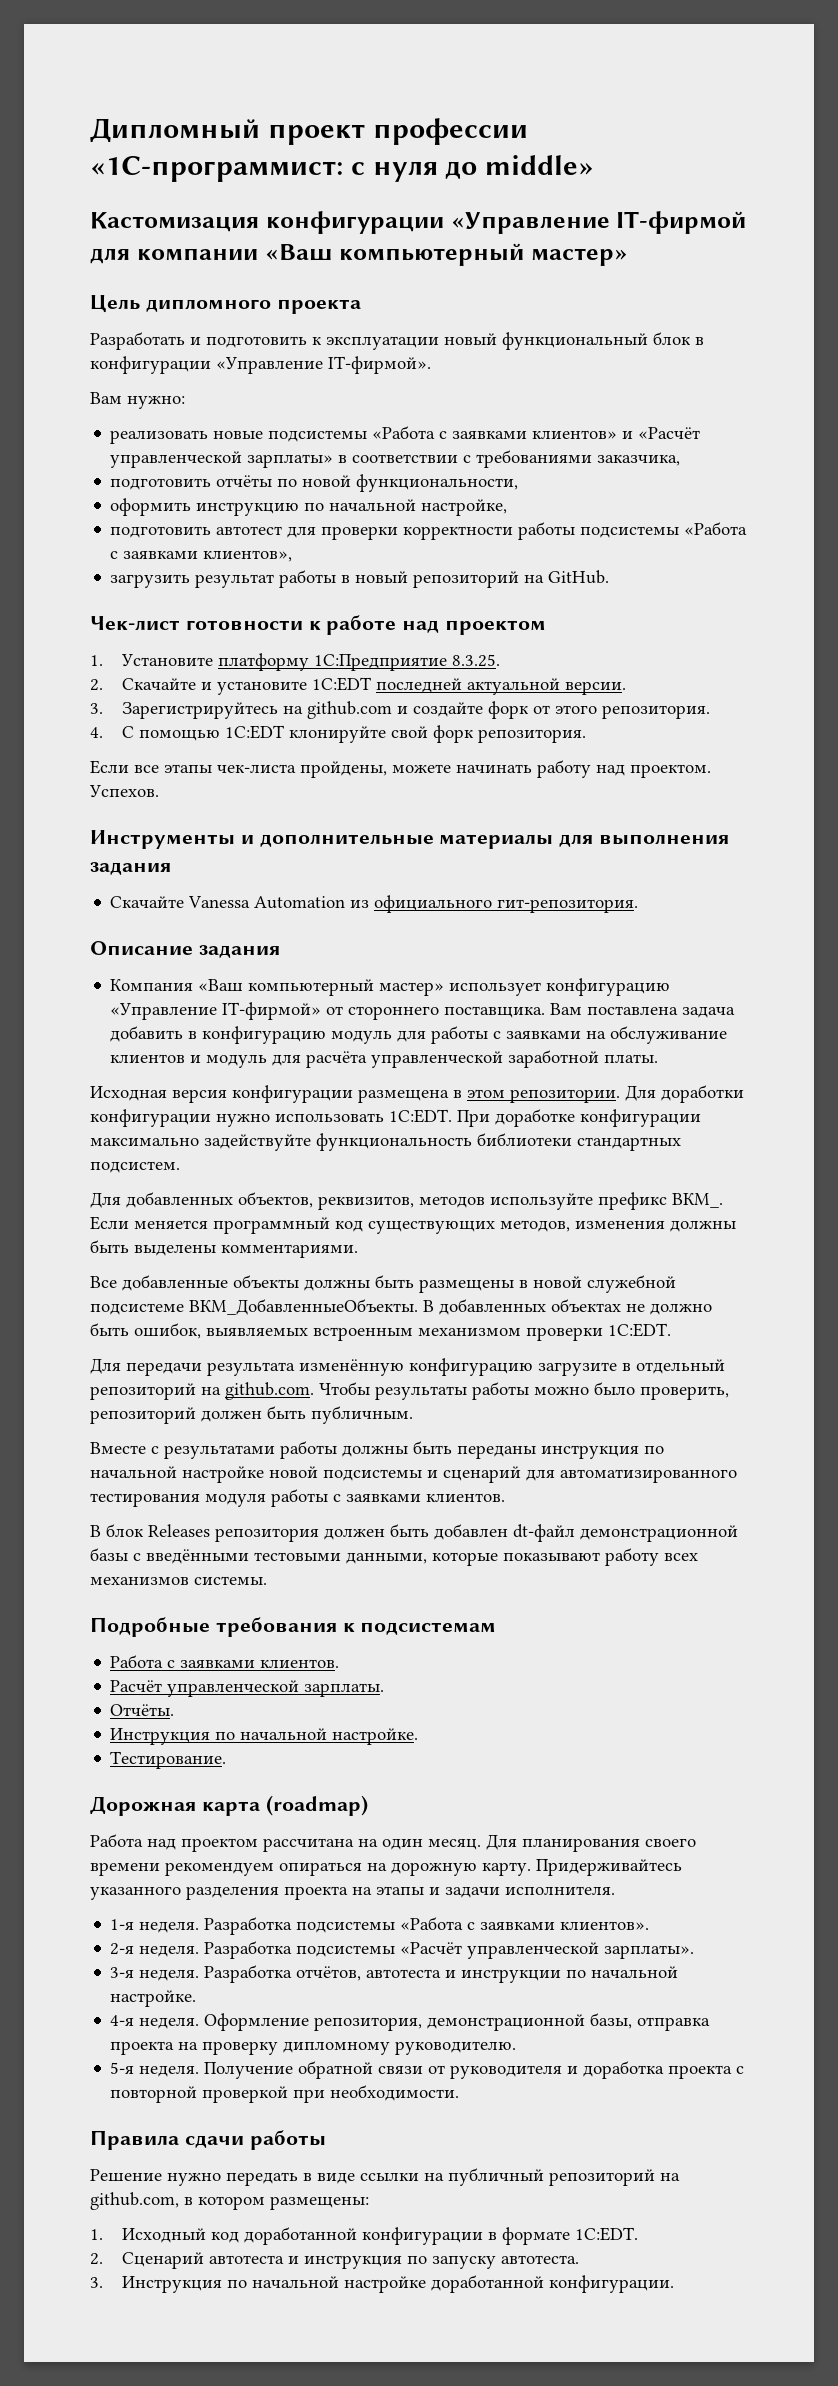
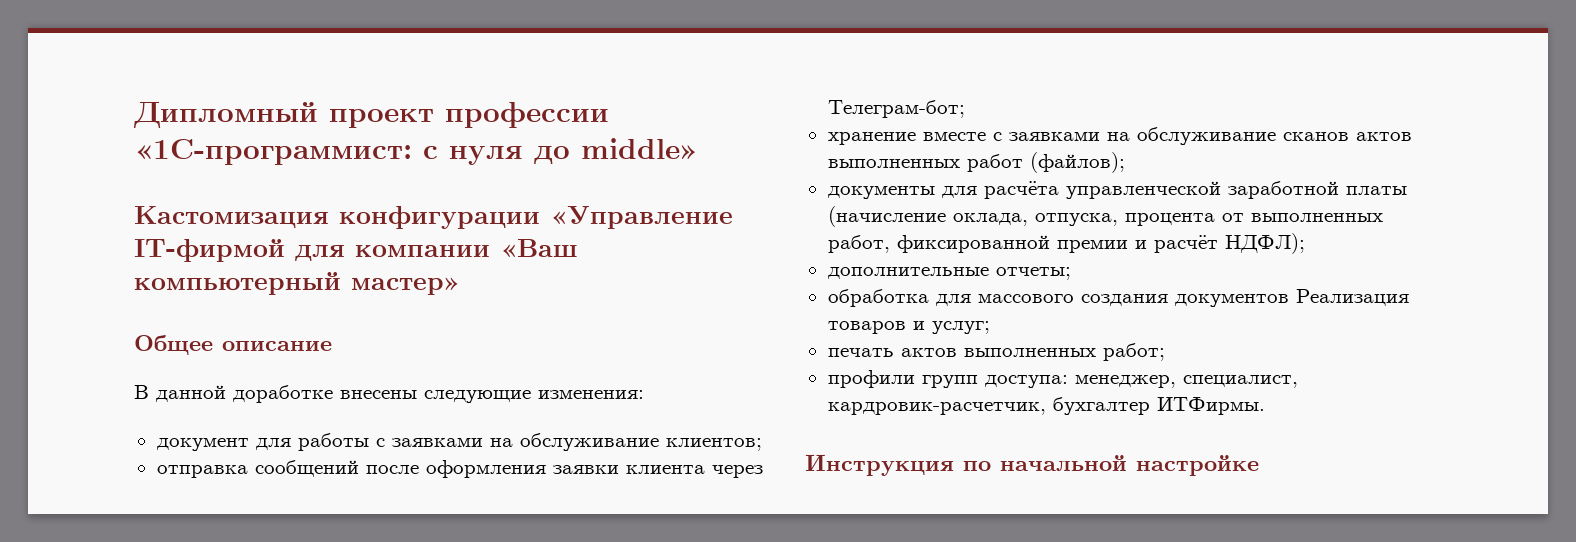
- Цель дипломного проекта
- Разработать и подготовить к эксплуатации новый функциональный блок в конфигурации «Управление IT-фирмой».
- Вам нужно:
- реализовать новые подсистемы «Работа с заявками клиентов» и «Расчёт управленческой зарплаты» в соответствии с требованиями заказчика,
- подготовить отчёты по новой функциональности,
- оформить инструкцию по начальной настройке,
- подготовить автотест для проверки корректности работы подсистемы «Работа с заявками клиентов»,
- загрузить результат работы в новый репозиторий на GitHub.
- Чек-лист готовности к работе над проектом
- 1. Установите платформу 1С:Предприятие 8.3.25.
- 2. Скачайте и установите 1С:EDT последней актуальной версии.
- 3. Зарегистрируйтесь на github.com и создайте форк от этого репозитория.
- 4. С помощью 1С:EDT клонируйте свой форк репозитория.
- Если все этапы чек-листа пройдены, можете начинать работу над проектом. Успехов.
- Инструменты и дополнительные материалы для выполнения задания
- Скачайте Vanessa Automation из официального гит-репозитория.
- Описание задания
- Компания «Ваш компьютерный мастер» использует конфигурацию «Управление IT-фирмой» от стороннего поставщика. Вам поставлена задача добавить в конфигурацию модуль для работы с заявками на обслуживание клиентов и модуль для расчёта управленческой заработной платы.
- Исходная версия конфигурации размещена в этом репозитории. Для доработки конфигурации нужно использовать 1C:EDT. При доработке конфигурации максимально задействуйте функциональность библиотеки стандартных подсистем.
- Для добавленных объектов, реквизитов, методов используйте префикс ВКМ_. Если меняется программный код существующих методов, изменения должны быть выделены комментариями.
- Все добавленные объекты должны быть размещены в новой служебной подсистеме ВКМ_ДобавленныеОбъекты. В добавленных объектах не должно быть ошибок, выявляемых встроенным механизмом проверки 1C:EDT.
- Для передачи результата изменённую конфигурацию загрузите в отдельный репозиторий на github.com. Чтобы результаты работы можно было проверить, репозиторий должен быть публичным.
- Вместе с результатами работы должны быть переданы инструкция по начальной настройке новой подсистемы и сценарий для автоматизированного тестирования модуля работы с заявками клиентов.
- В блок Releases репозитория должен быть добавлен dt-файл демонстрационной базы с введёнными тестовыми данными, которые показывают работу всех механизмов системы.
- Подробные требования к подсистемам
- Работа с заявками клиентов.
- Расчёт управленческой зарплаты.
- Отчёты.
- Инструкция по начальной настройке.
- Тестирование.
- Дорожная карта (roadmap)
- Работа над проектом рассчитана на один месяц. Для планирования своего времени рекомендуем опираться на дорожную карту. Придерживайтесь указанного разделения проекта на этапы и задачи исполнителя.
- 1-я неделя. Разработка подсистемы «Работа с заявками клиентов».
- 2-я неделя. Разработка подсистемы «Расчёт управленческой зарплаты».
- 3-я неделя. Разработка отчётов, автотеста и инструкции по начальной настройке.
- 4-я неделя. Оформление репозитория, демонстрационной базы, отправка проекта на проверку дипломному руководителю.
- 5-я неделя. Получение обратной связи от руководителя и доработка проекта с повторной проверкой при необходимости.
- Правила сдачи работы
- Решение нужно передать в виде ссылки на публичный репозиторий на github.com, в котором размещены:
- 1. Исходный код доработанной конфигурации в формате 1C:EDT.
- 2. Сценарий автотеста и инструкция по запуску автотеста.
- 3. Инструкция по начальной настройке доработанной конфигурации.
+ Общее описание
+ В данной доработке внесены следующие изменения:
+ документ для работы с заявками на обслуживание клиентов;
+ отправка сообщений после оформления заявки клиента через Телеграм-бот;
+ хранение вместе с заявками на обслуживание сканов актов выполненных работ (файлов);
+ документы для расчёта управленческой заработной платы (начисление оклада, отпуска, процента от выполненных работ, фиксированной премии и расчёт НДФЛ);
+ дополнительные отчеты;
+ обработка для массового создания документов Реализация товаров и услуг;
+ печать актов выполненных работ;
+ профили групп доступа: менеджер, специалист, кардровик-расчетчик, бухгалтер ИТФирмы.
+ Инструкция по начальной настройке

